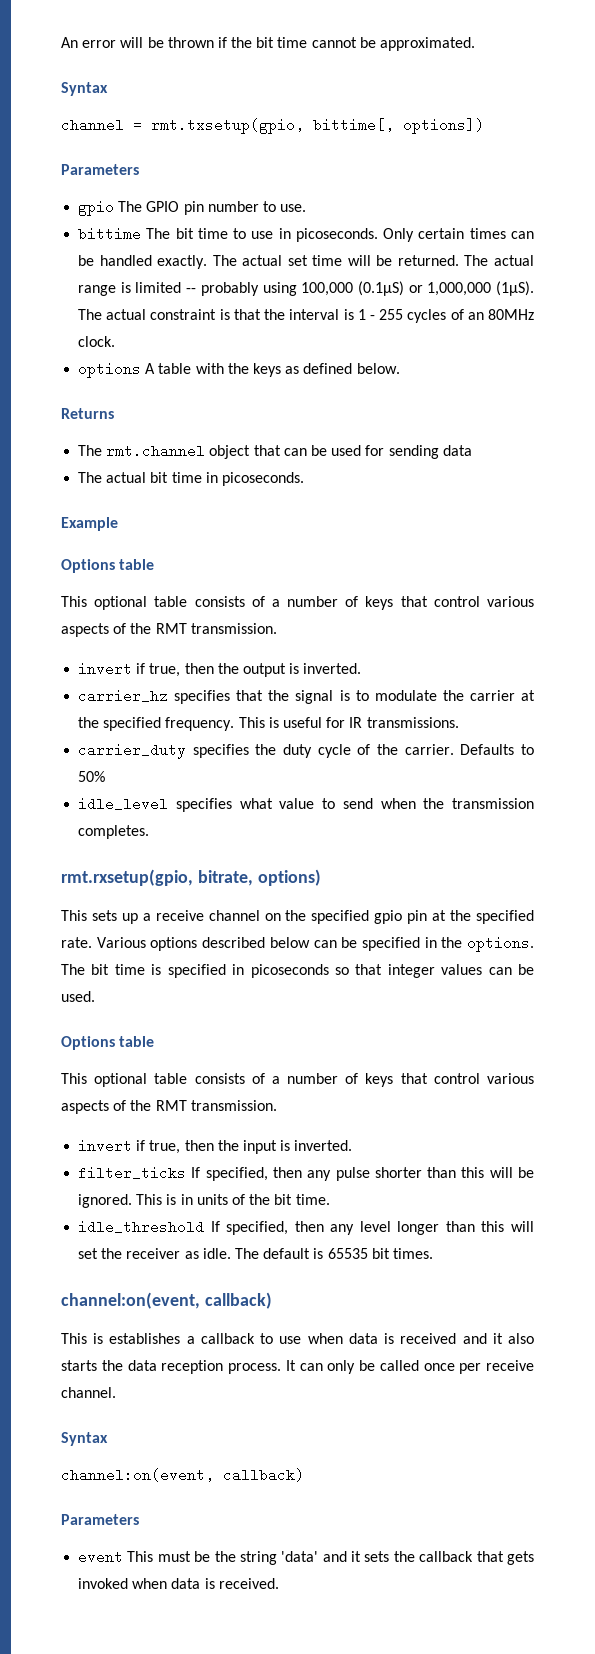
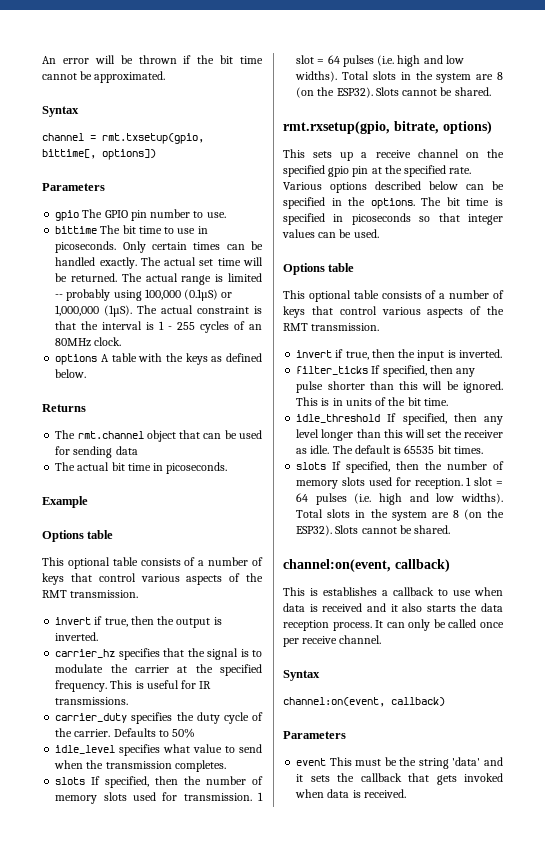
+ slots If specified, then the number of memory slots used for transmission. 1 slot = 64 pulses (i.e. high and low widths). Total slots in the system are 8 (on the ESP32). Slots cannot be shared.
+ slots If specified, then the number of memory slots used for reception. 1 slot = 64 pulses (i.e. high and low widths). Total slots in the system are 8 (on the ESP32). Slots cannot be shared.

